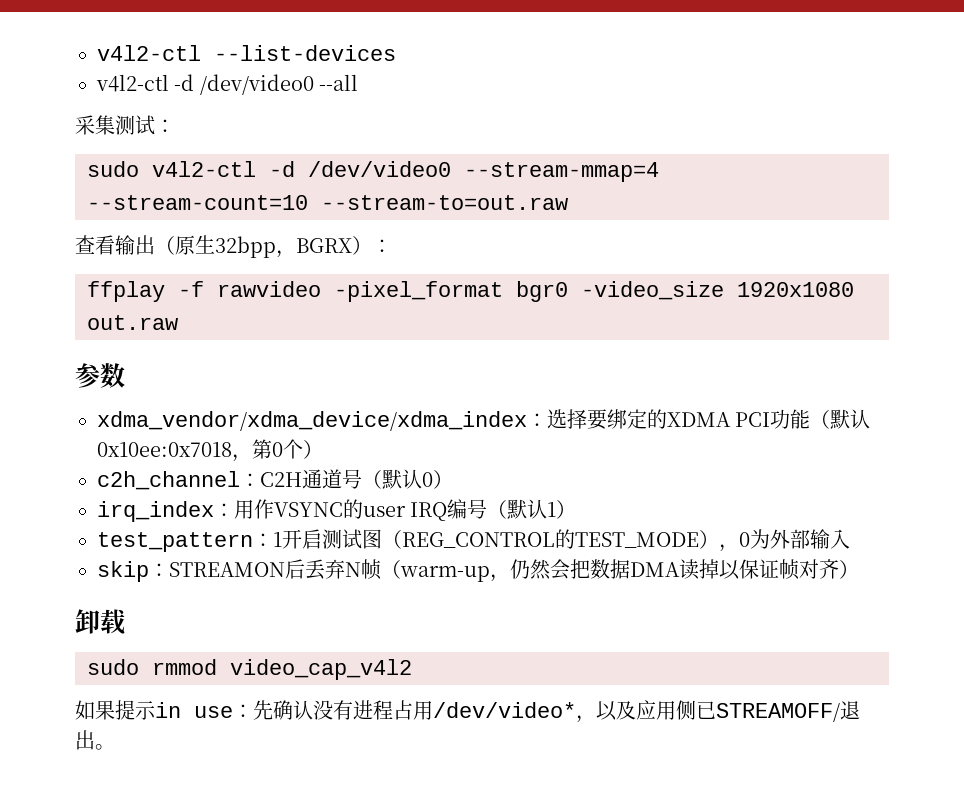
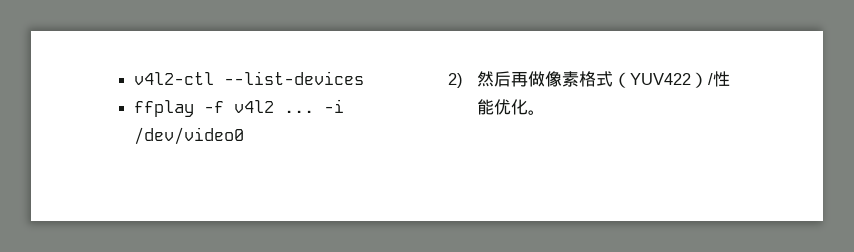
- v4l2-ctl -d /dev/video0 --all
- 采集测试：
- sudo v4l2-ctl -d /dev/video0 --stream-mmap=4 --stream-count=10 --stream-to=out.raw
- 查看输出（原生32bpp，BGRX）：
- ffplay -f rawvideo -pixel_format bgr0 -video_size 1920x1080 out.raw
- 参数
- xdma_vendor/xdma_device/xdma_index：选择要绑定的XDMA PCI功能（默认0x10ee:0x7018，第0个）
- c2h_channel：C2H通道号（默认0）
- irq_index：用作VSYNC的user IRQ编号（默认1）
- test_pattern：1开启测试图（REG_CONTROL的TEST_MODE），0为外部输入
- skip：STREAMON后丢弃N帧（warm-up，仍然会把数据DMA读掉以保证帧对齐）
- 卸载
- sudo rmmod video_cap_v4l2
- 如果提示in use：先确认没有进程占用/dev/video*，以及应用侧已STREAMOFF/退出。
+ ffplay -f v4l2 ... -i /dev/video0
+ 2)然后再做像素格式（YUV422）/性能优化。

